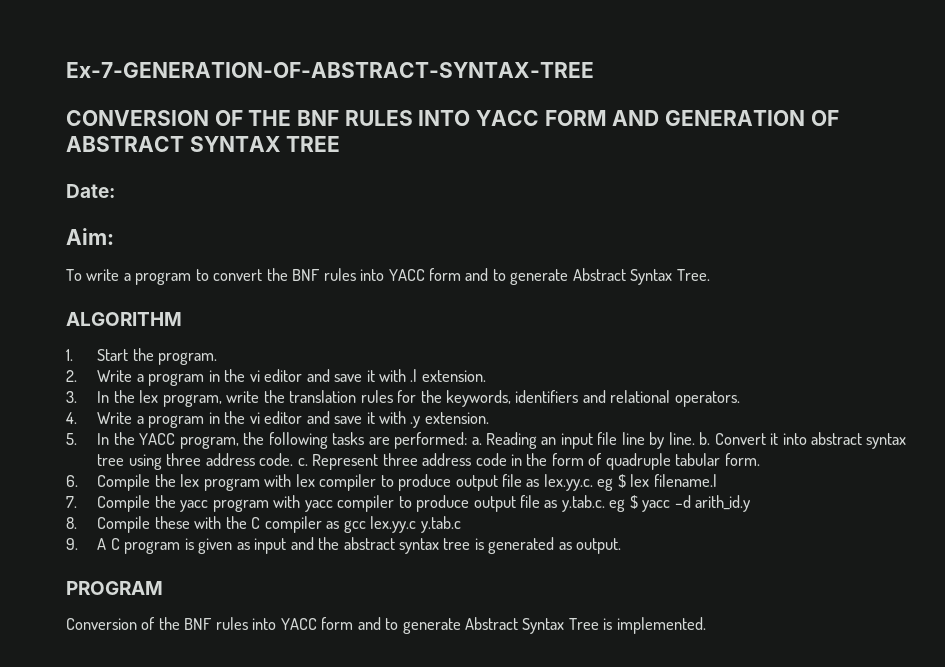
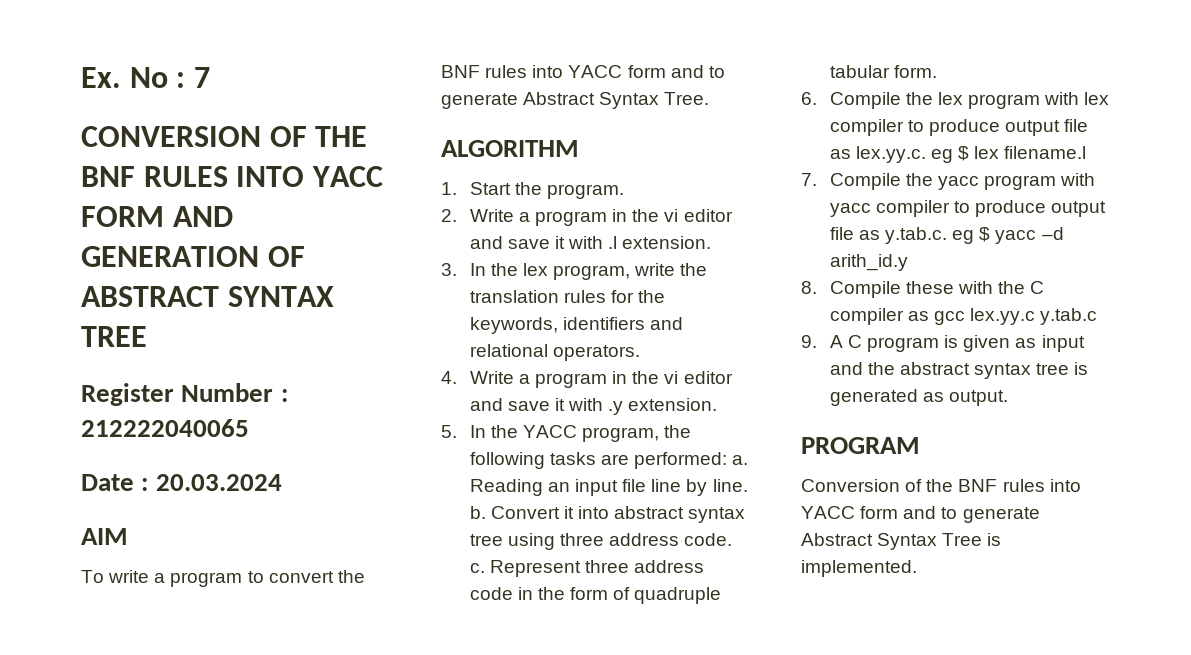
- Ex-7-GENERATION-OF-ABSTRACT-SYNTAX-TREE
+ Ex. No : 7
- Date:
- Aim:
+ Register Number : 212222040065
+ Date : 20.03.2024
+ AIM

